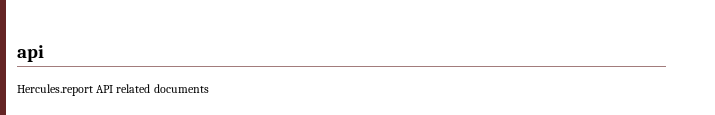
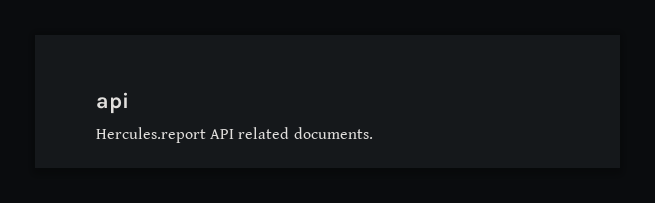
- Hercules.report API related documents
+ Hercules.report API related documents.

